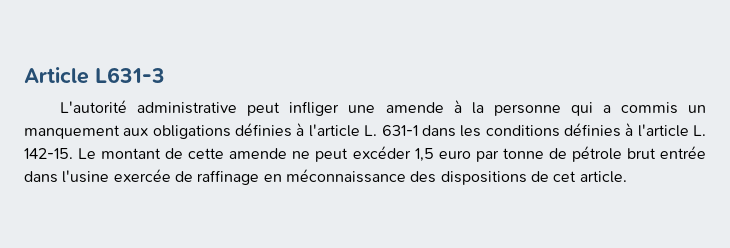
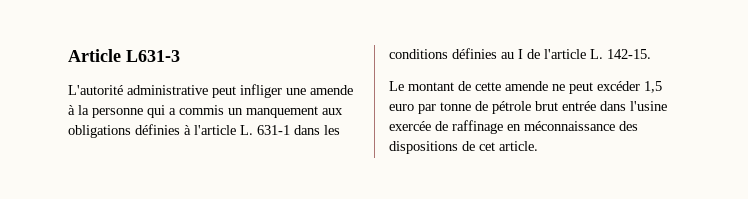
- L'autorité administrative peut infliger une amende à la personne qui a commis un manquement aux obligations définies à l'article L. 631-1 dans les conditions définies à l'article L. 142-15. Le montant de cette amende ne peut excéder 1,5 euro par tonne de pétrole brut entrée dans l'usine exercée de raffinage en méconnaissance des dispositions de cet article.
+ L'autorité administrative peut infliger une amende à la personne qui a commis un manquement aux obligations définies à l'article L. 631-1 dans les conditions définies au I de l'article L. 142-15.
+ Le montant de cette amende ne peut excéder 1,5 euro par tonne de pétrole brut entrée dans l'usine exercée de raffinage en méconnaissance des dispositions de cet article.

